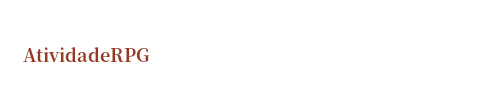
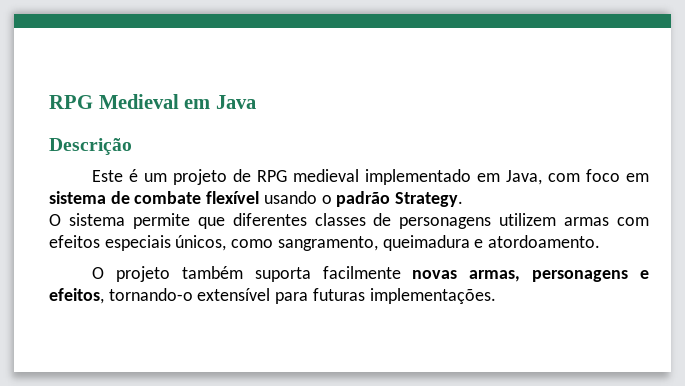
- AtividadeRPG
+ RPG Medieval em Java
+ Descrição
+ Este é um projeto de RPG medieval implementado em Java, com foco em sistema de combate flexível usando o padrão Strategy.
+ O sistema permite que diferentes classes de personagens utilizem armas com efeitos especiais únicos, como sangramento, queimadura e atordoamento.
+ O projeto também suporta facilmente novas armas, personagens e efeitos, tornando-o extensível para futuras implementações.

